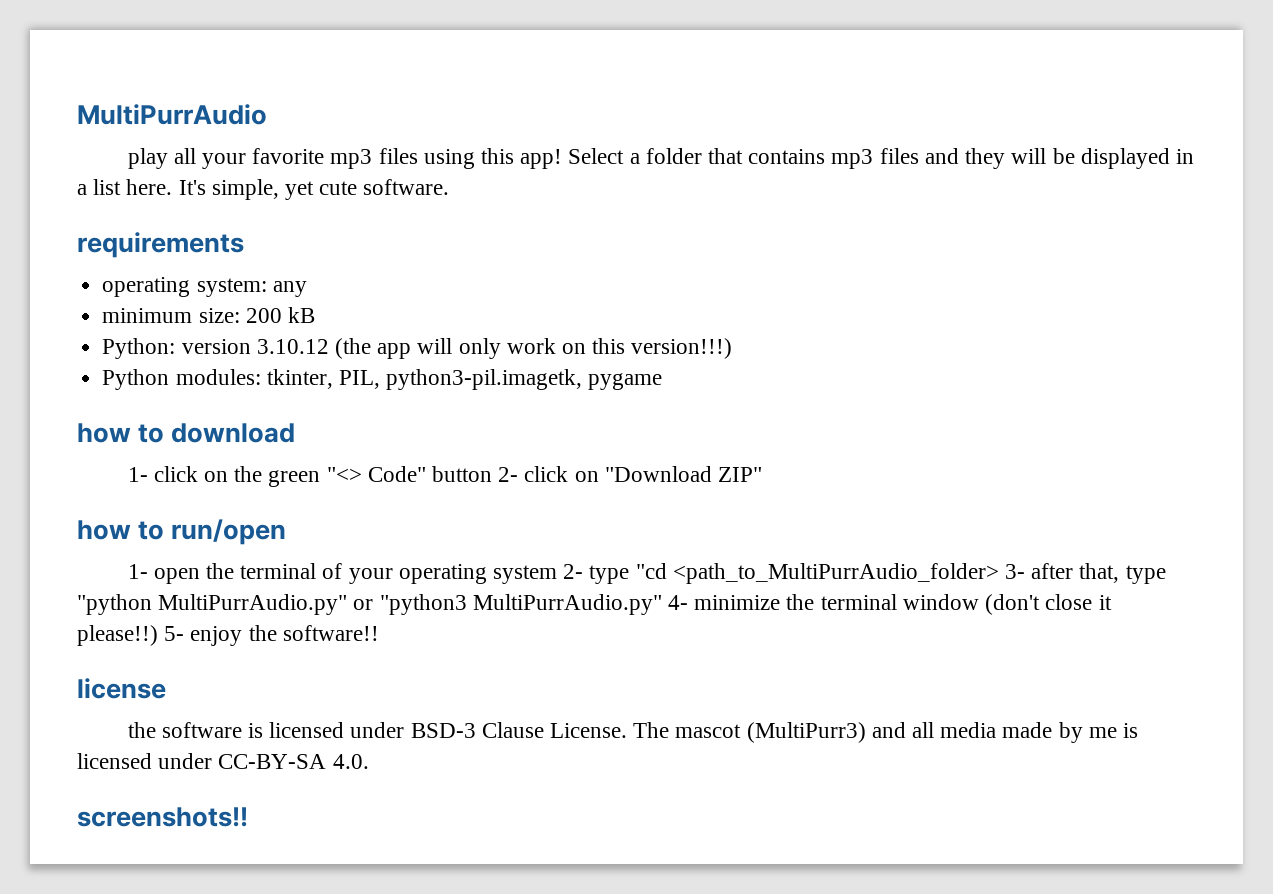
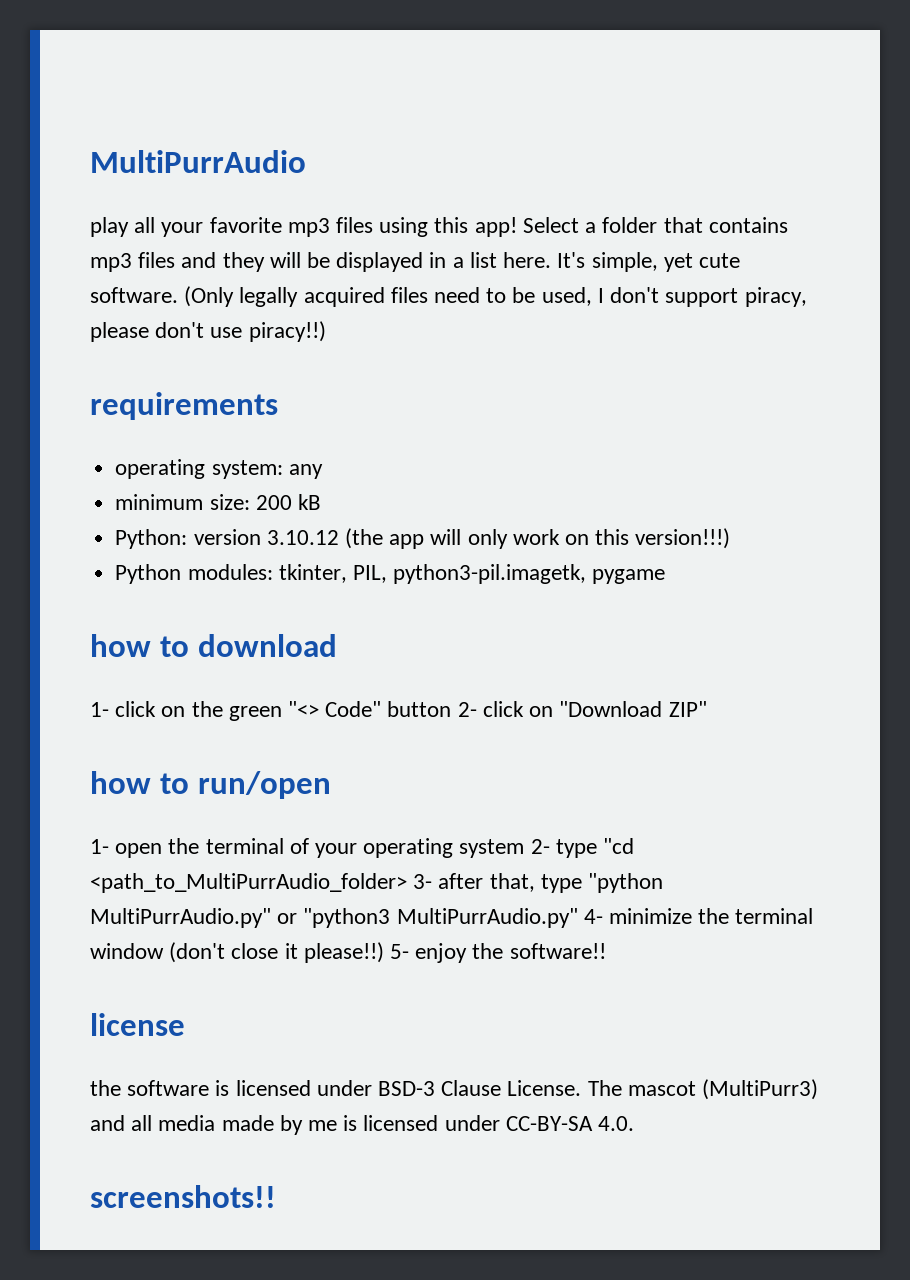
+ (Only legally acquired files need to be used, I don't support piracy, please don't use piracy!!)

